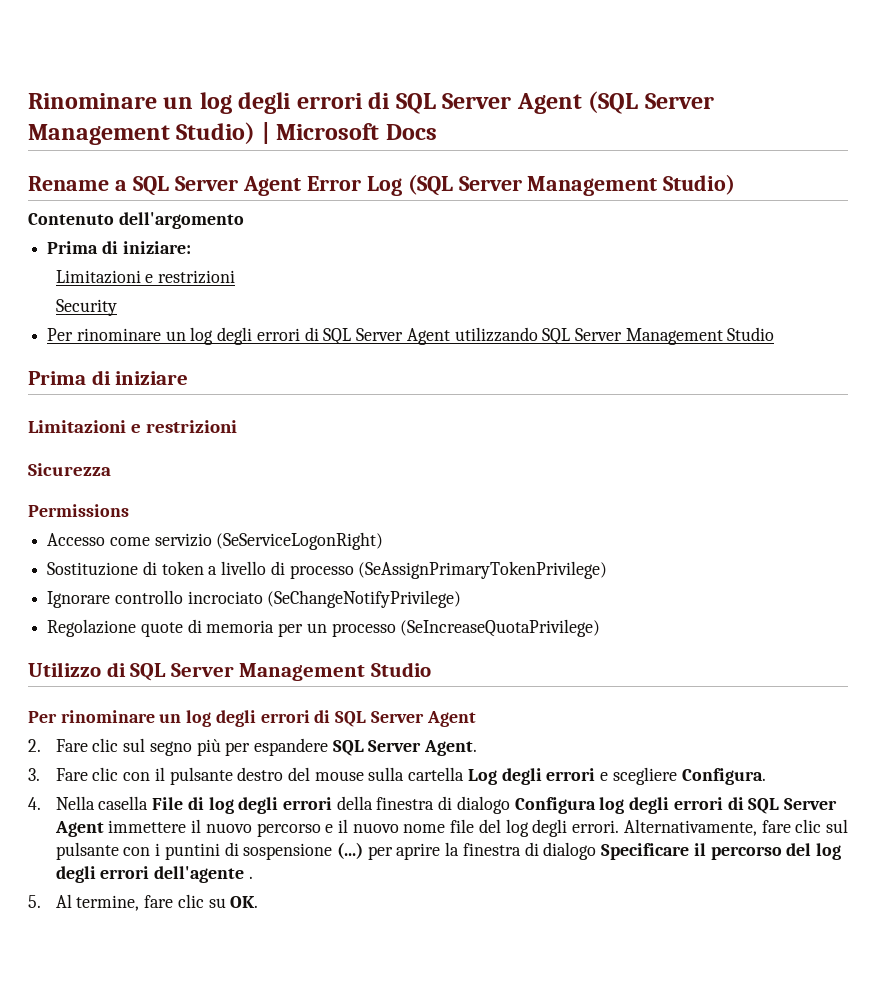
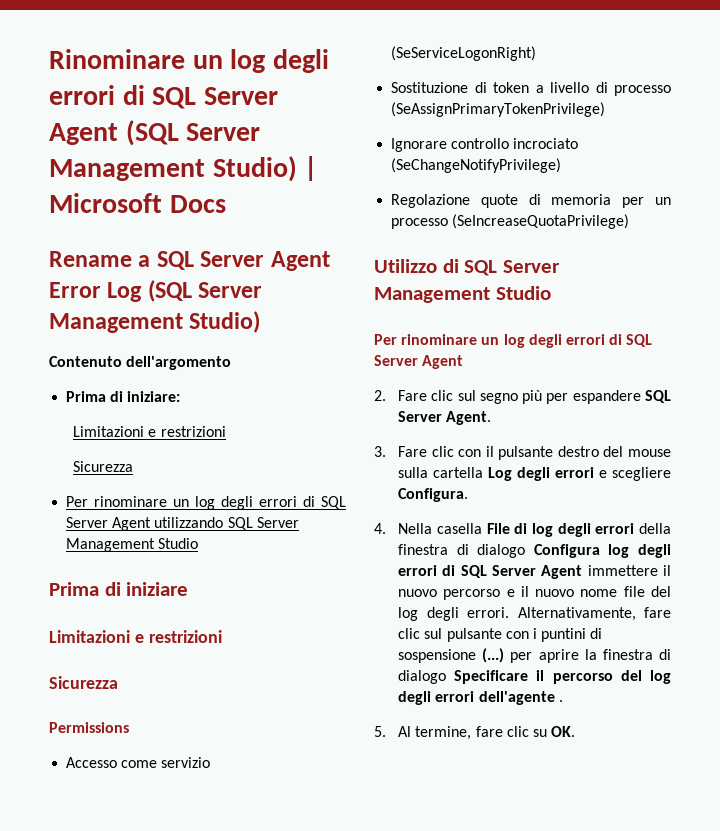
  Prima di iniziare:
  Limitazioni e restrizioni
- Security
+ Sicurezza

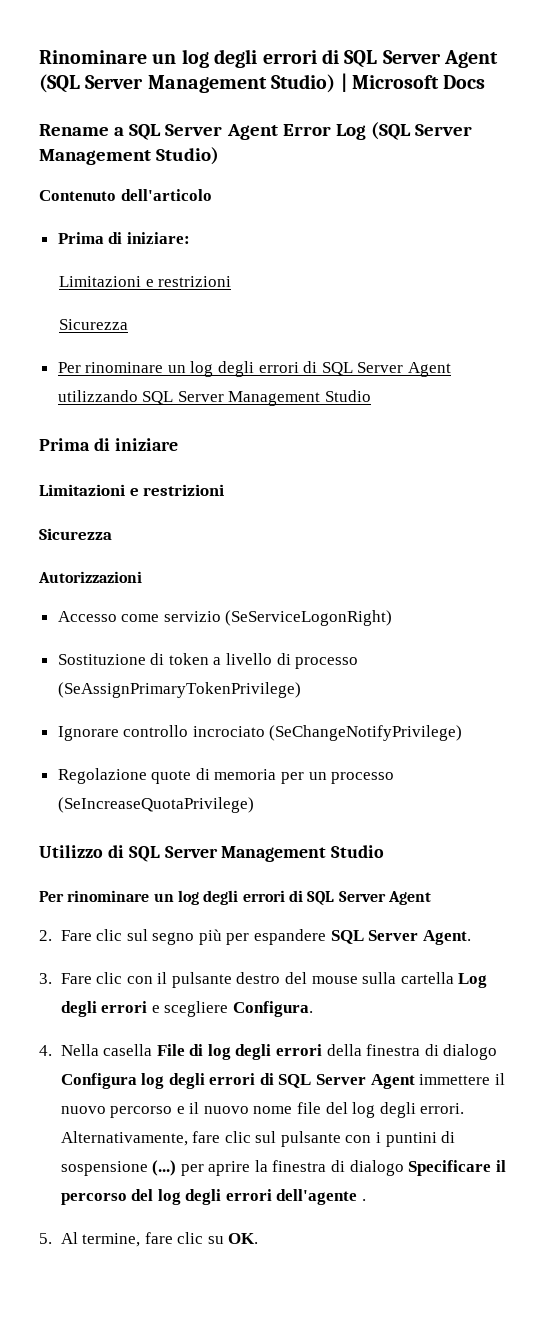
- Contenuto dell'argomento
+ Contenuto dell'articolo
- Permissions
+ Autorizzazioni

